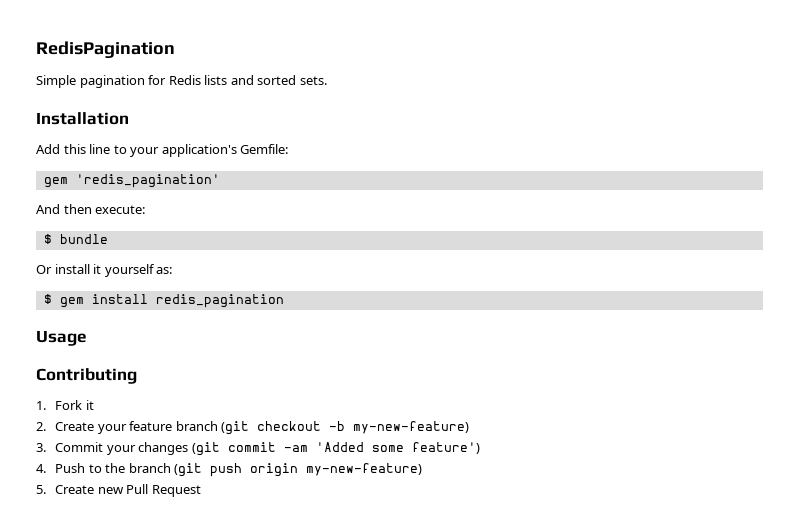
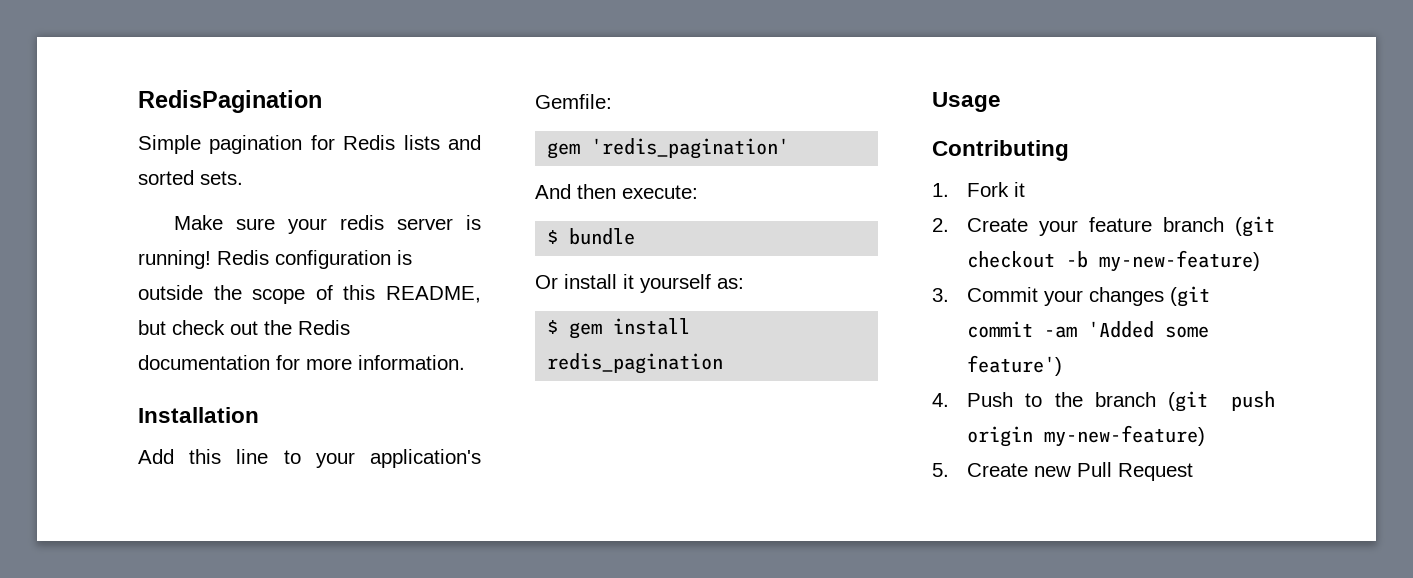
+ Make sure your redis server is running! Redis configuration is outside the scope of this README, but check out the Redis documentation for more information.

